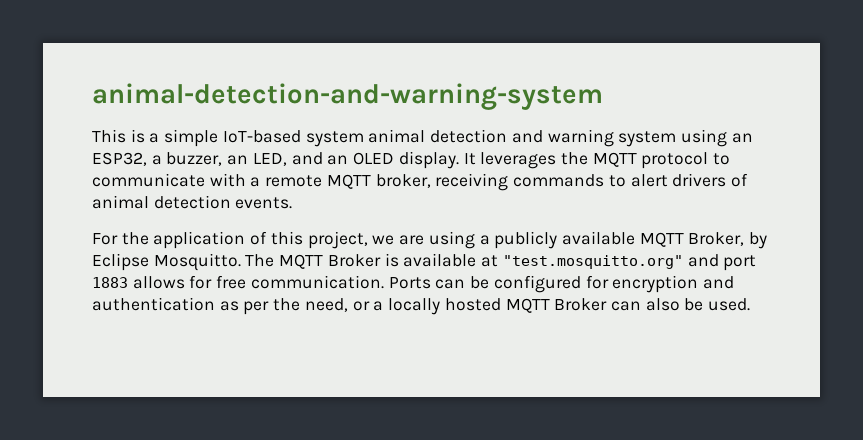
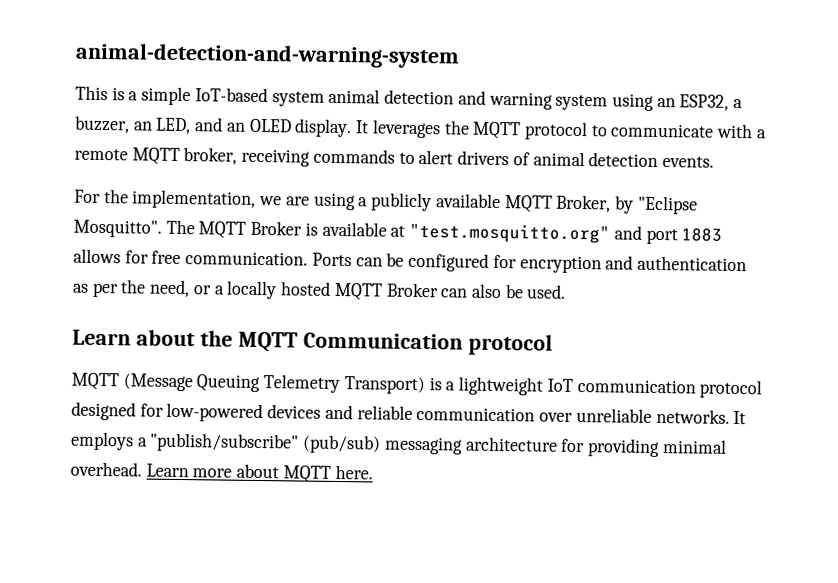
- For the application of this project, we are using a publicly available MQTT Broker, by Eclipse Mosquitto.
+ For the implementation, we are using a publicly available MQTT Broker, by "Eclipse Mosquitto".
+ Learn about the MQTT Communication protocol
+ MQTT (Message Queuing Telemetry Transport) is a lightweight IoT communication protocol designed for low-powered devices and reliable communication over unreliable networks. It employs a "publish/subscribe" (pub/sub) messaging architecture for providing minimal overhead. Learn more about MQTT here.

